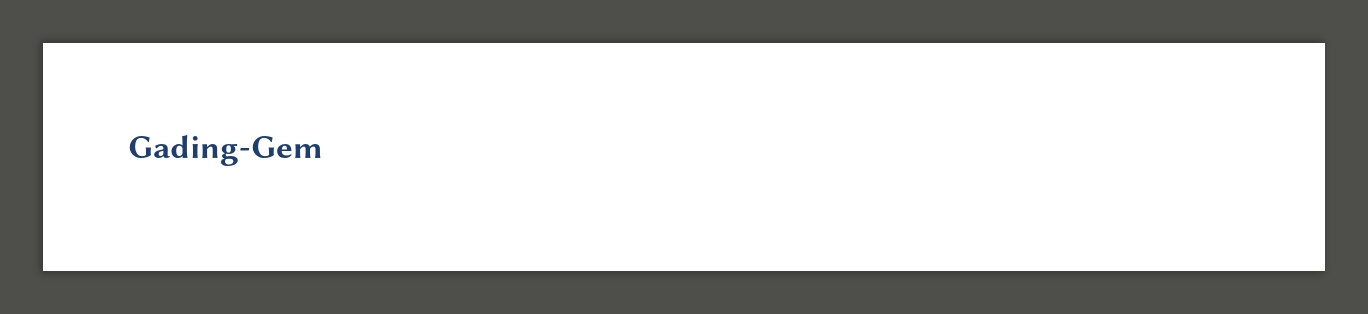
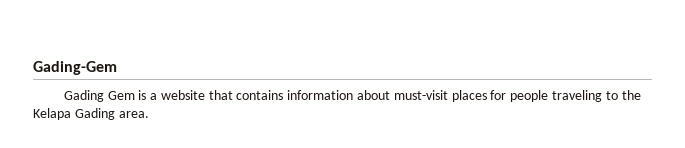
+ Gading Gem is a website that contains information about must-visit places for people traveling to the Kelapa Gading area.

